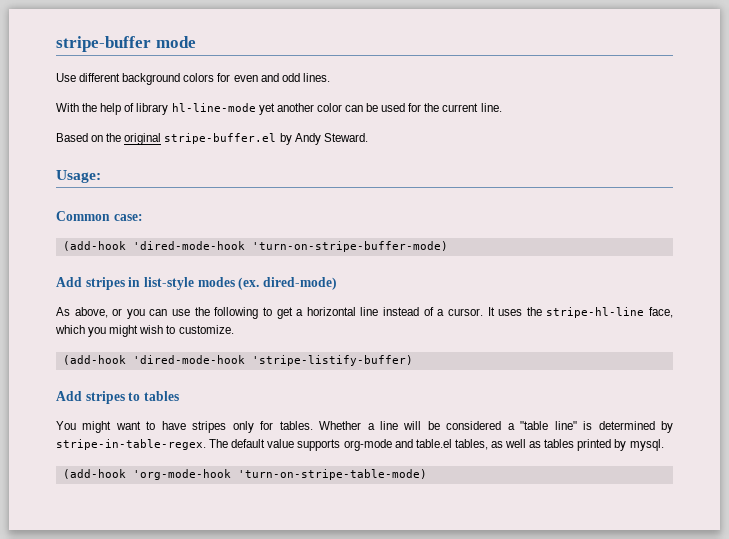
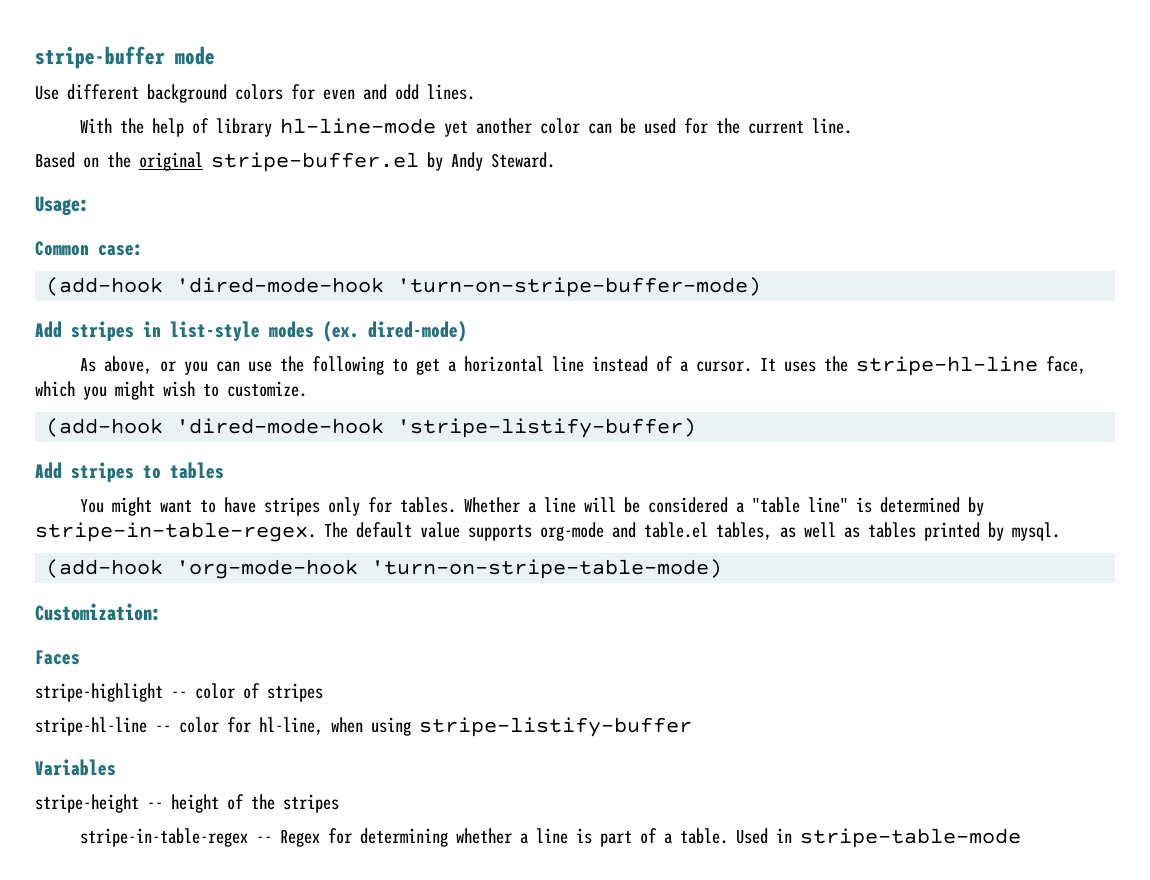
+ Customization:
+ Faces
+ stripe-highlight -- color of stripes
+ stripe-hl-line -- color for hl-line, when using stripe-listify-buffer
+ Variables
+ stripe-height -- height of the stripes
+ stripe-in-table-regex -- Regex for determining whether a line is part of a table. Used in stripe-table-mode

